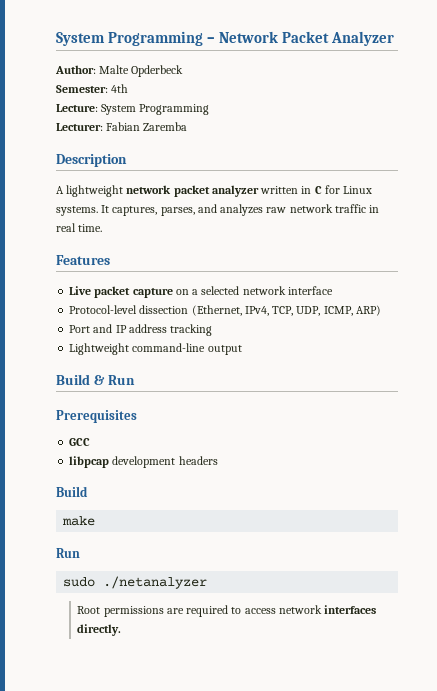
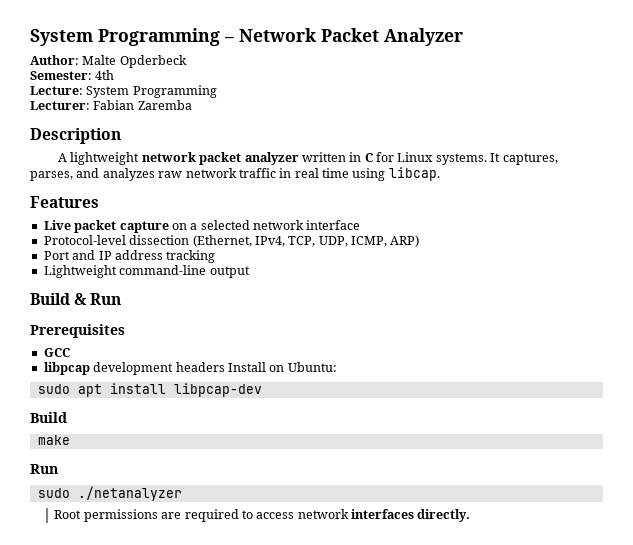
- It captures, parses, and analyzes raw network traffic in real time.
+ It captures, parses, and analyzes raw network traffic in real time using libcap.
- libpcap development headers
+ libpcap development headers Install on Ubuntu:
+ sudo apt install libpcap-dev

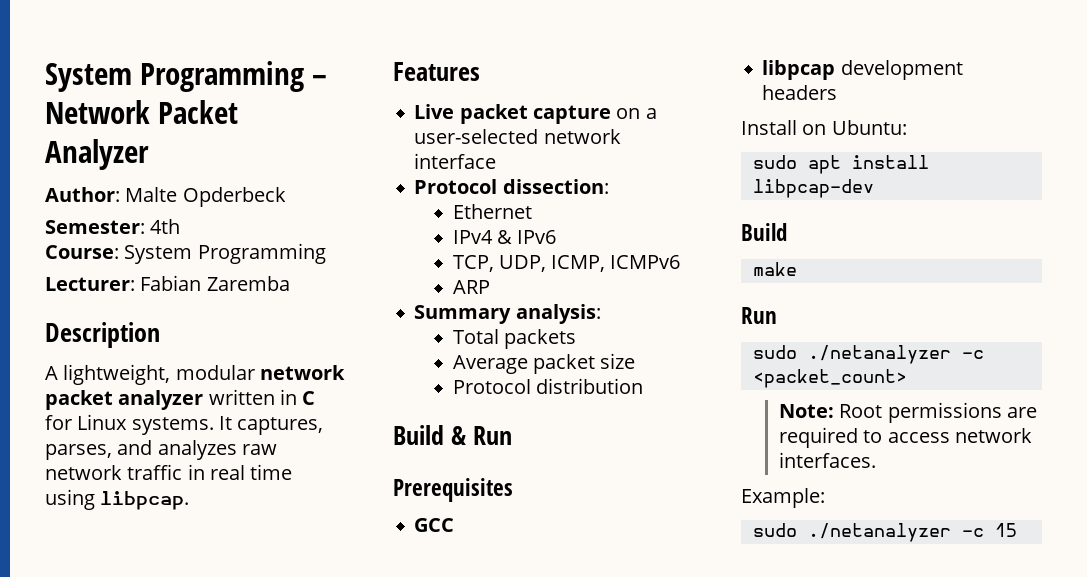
- Lecture: System Programming
+ Course: System Programming
- A lightweight network packet analyzer written in C for Linux systems.
+ A lightweight, modular network packet analyzer written in C for Linux systems.
- It captures, parses, and analyzes raw network traffic in real time using libcap.
+ It captures, parses, and analyzes raw network traffic in real time using libpcap.
- Live packet capture on a selected network interface
+ Live packet capture on a user-selected network interface
- Protocol-level dissection (Ethernet, IPv4, TCP, UDP, ICMP, ARP)
- Port and IP address tracking
- Lightweight command-line output
+ Protocol dissection:
+ Ethernet
+ IPv4 & IPv6
+ TCP, UDP, ICMP, ICMPv6
+ ARP
+ Summary analysis:
+ Total packets
+ Average packet size
+ Protocol distribution
- libpcap development headers Install on Ubuntu:
+ libpcap development headers
+ Install on Ubuntu:
- sudo ./netanalyzer
- Root permissions are required to access network interfaces directly.
+ sudo ./netanalyzer -c <packet_count>
+ Note: Root permissions are required to access network interfaces.
+ Example:
+ sudo ./netanalyzer -c 15

